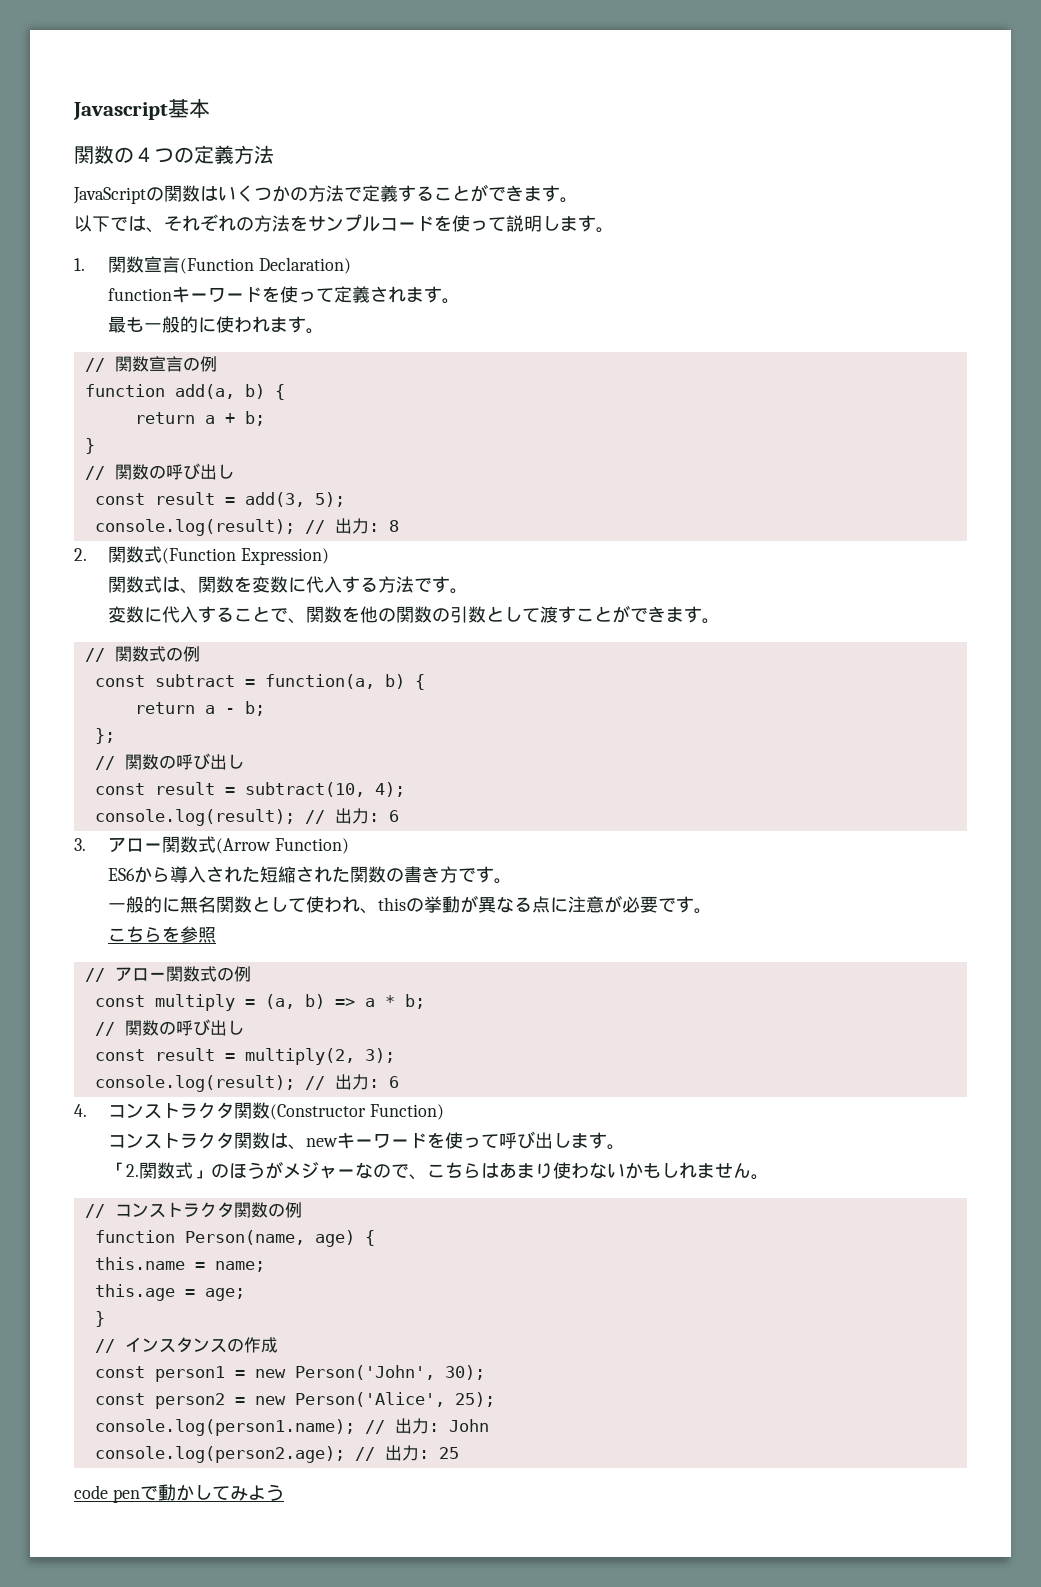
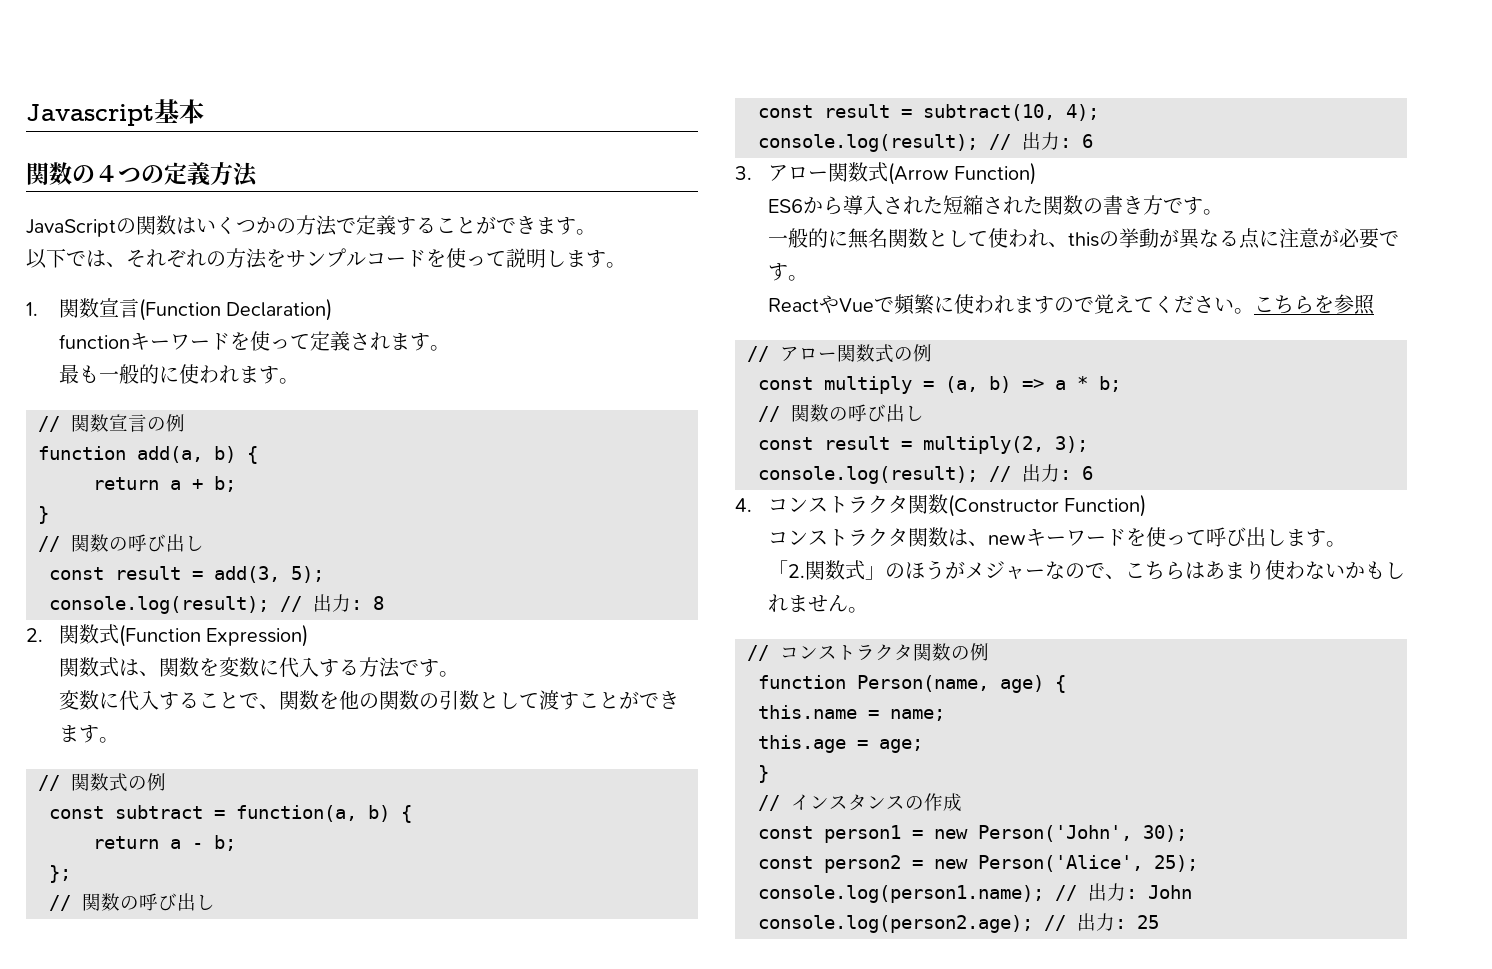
+ ReactやVueで頻繁に使われますので覚えてください。
- code penで動かしてみよう

